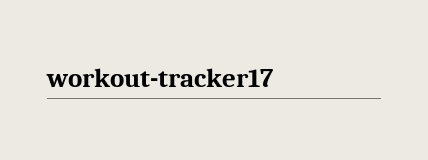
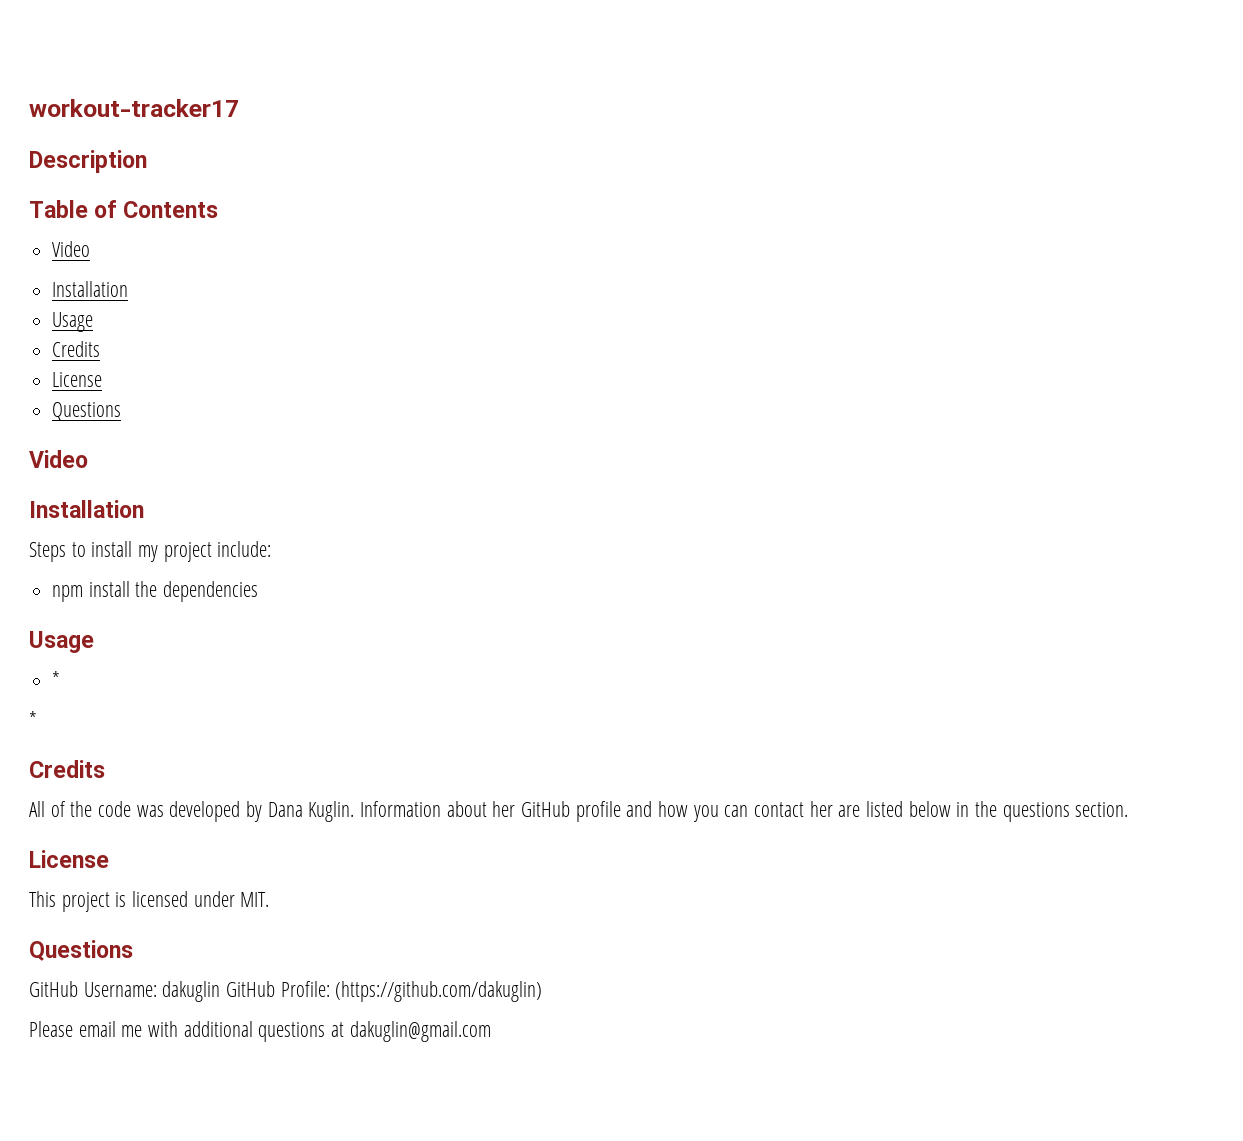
+ Description
+ Table of Contents
+ Video
+ Installation
+ Usage
+ Credits
+ License
+ Questions
+ Video
+ Installation
+ Steps to install my project include:
+ npm install the dependencies
+ Usage
+ *
+ *
+ Credits
+ All of the code was developed by Dana Kuglin. Information about her GitHub profile and how you can contact her are listed below in the questions section.
+ License
+ This project is licensed under MIT.
+ Questions
+ GitHub Username: dakuglin GitHub Profile: (https://github.com/dakuglin)
+ Please email me with additional questions at dakuglin@gmail.com

